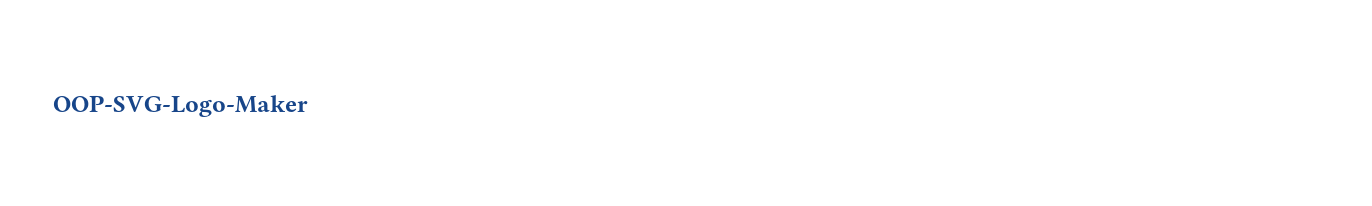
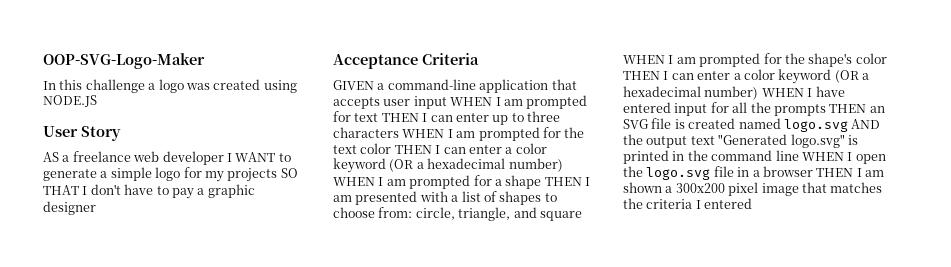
+ In this challenge a logo was created using NODE.JS
+ User Story
+ AS a freelance web developer I WANT to generate a simple logo for my projects SO THAT I don't have to pay a graphic designer
+ Acceptance Criteria
+ GIVEN a command-line application that accepts user input WHEN I am prompted for text THEN I can enter up to three characters WHEN I am prompted for the text color THEN I can enter a color keyword (OR a hexadecimal number) WHEN I am prompted for a shape THEN I am presented with a list of shapes to choose from: circle, triangle, and square WHEN I am prompted for the shape's color THEN I can enter a color keyword (OR a hexadecimal number) WHEN I have entered input for all the prompts THEN an SVG file is created named logo.svg AND the output text "Generated logo.svg" is printed in the command line WHEN I open the logo.svg file in a browser THEN I am shown a 300x200 pixel image that matches the criteria I entered

